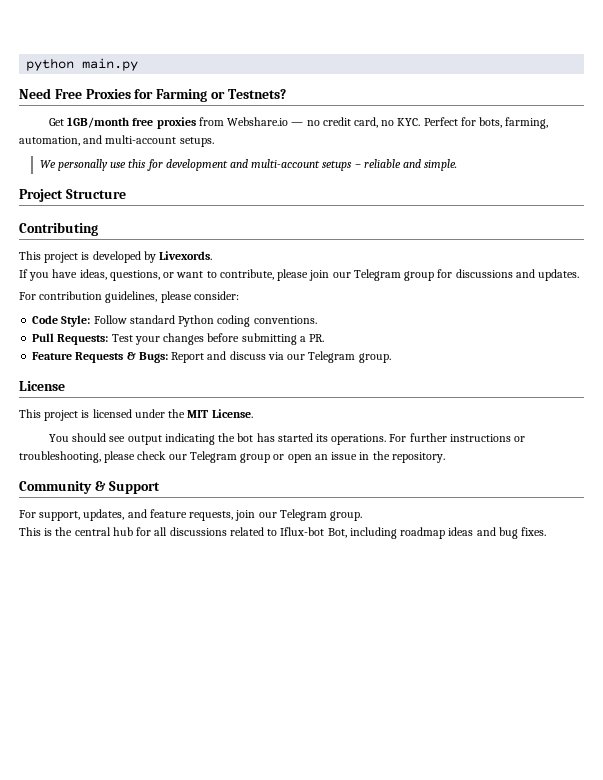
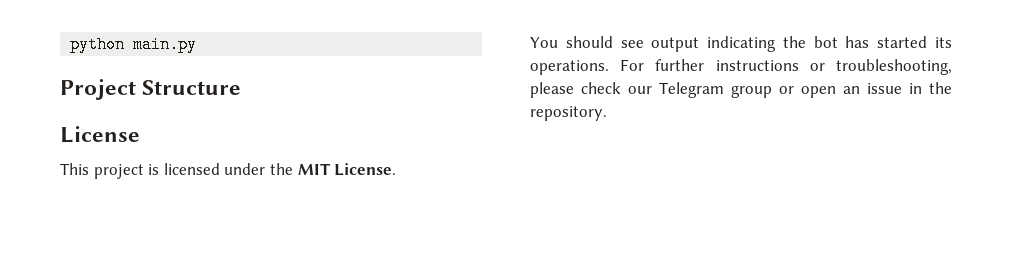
- Need Free Proxies for Farming or Testnets?
- Get 1GB/month free proxies from Webshare.io — no credit card, no KYC. Perfect for bots, farming, automation, and multi-account setups.
- We personally use this for development and multi-account setups – reliable and simple.
  Project Structure
- Contributing
- This project is developed by Livexords.
- If you have ideas, questions, or want to contribute, please join our Telegram group for discussions and updates.
- For contribution guidelines, please consider:
- Code Style: Follow standard Python coding conventions.
- Pull Requests: Test your changes before submitting a PR.
- Feature Requests & Bugs: Report and discuss via our Telegram group.
- Community & Support
- For support, updates, and feature requests, join our Telegram group.
- This is the central hub for all discussions related to Iflux-bot Bot, including roadmap ideas and bug fixes.

